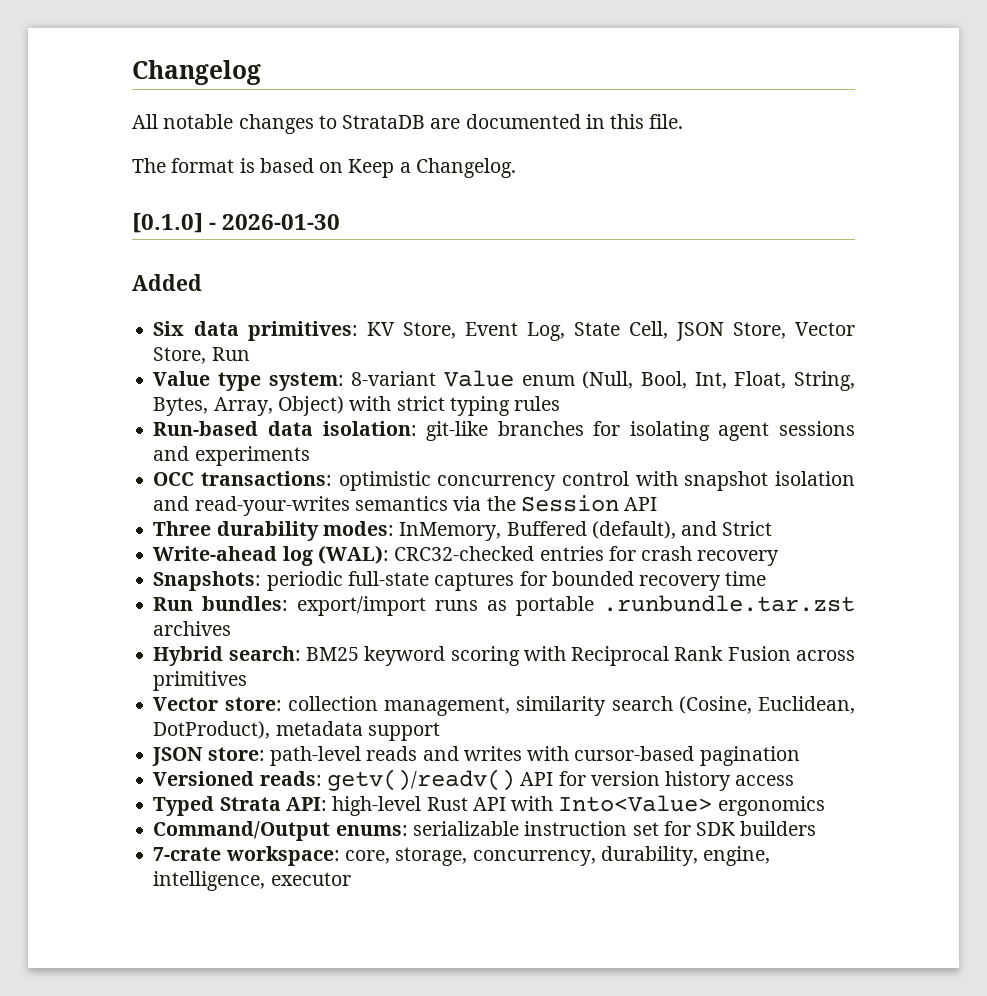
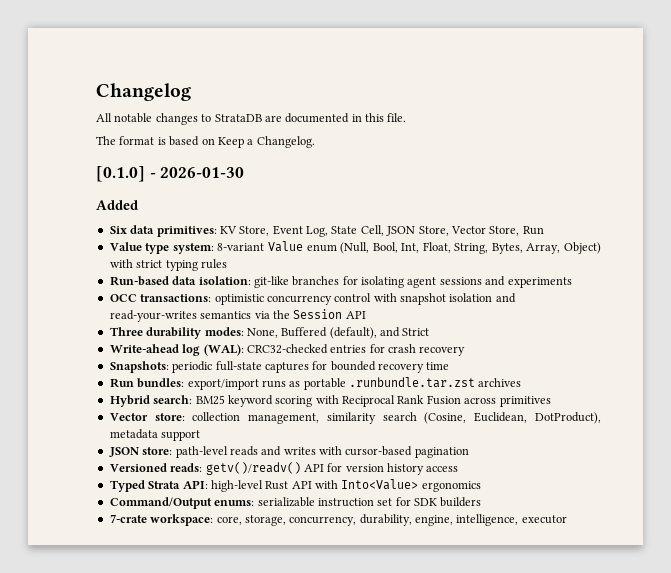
- Three durability modes: InMemory, Buffered (default), and Strict
+ Three durability modes: None, Buffered (default), and Strict

